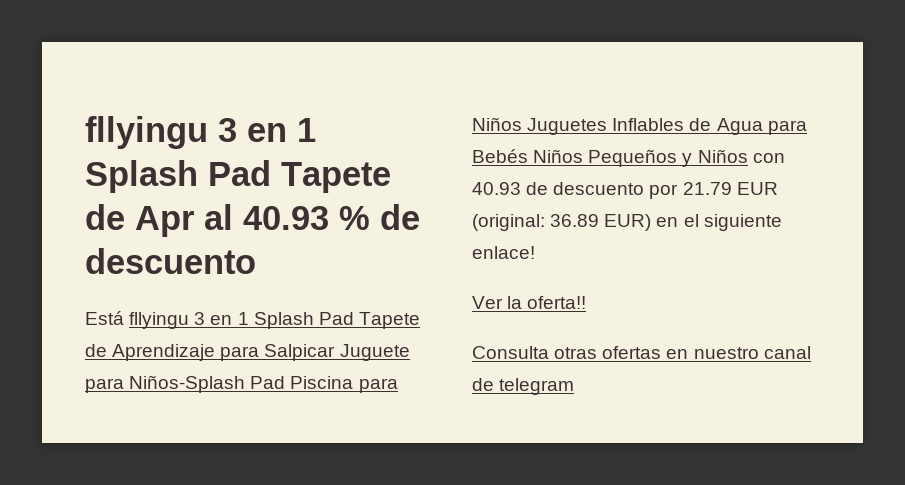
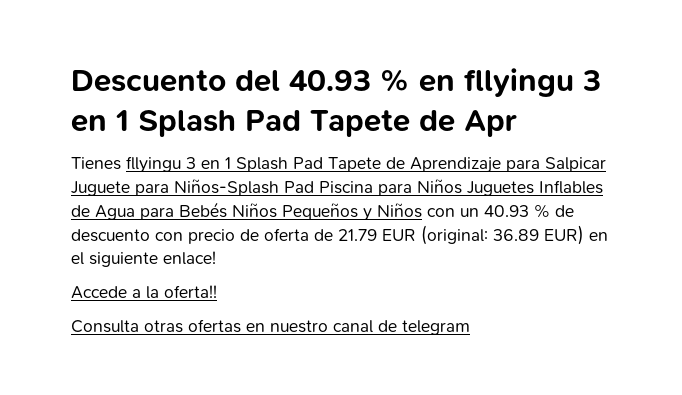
- fllyingu 3 en 1 Splash Pad Tapete de Apr al 40.93 % de descuento
- Está fllyingu 3 en 1 Splash Pad Tapete de Aprendizaje para Salpicar Juguete para Niños-Splash Pad Piscina para Niños Juguetes Inflables de Agua para Bebés Niños Pequeños y Niños con 40.93 de descuento por 21.79 EUR (original: 36.89 EUR) en el siguiente enlace!
+ Descuento del 40.93 % en fllyingu 3 en 1 Splash Pad Tapete de Apr
+ Tienes fllyingu 3 en 1 Splash Pad Tapete de Aprendizaje para Salpicar Juguete para Niños-Splash Pad Piscina para Niños Juguetes Inflables de Agua para Bebés Niños Pequeños y Niños con un 40.93 % de descuento con precio de oferta de 21.79 EUR (original: 36.89 EUR) en el siguiente enlace!
- Ver la oferta!!
+ Accede a la oferta!!

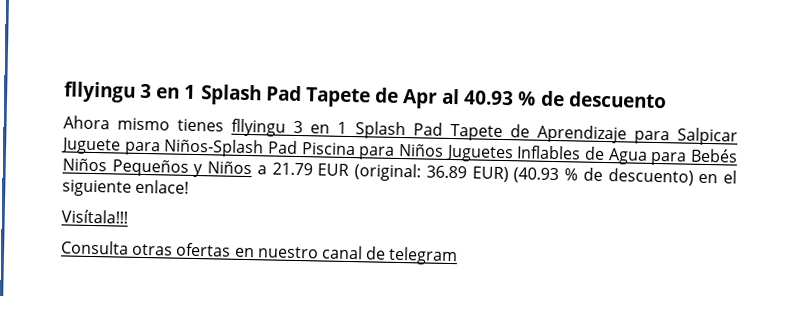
- Descuento del 40.93 % en fllyingu 3 en 1 Splash Pad Tapete de Apr
- Tienes fllyingu 3 en 1 Splash Pad Tapete de Aprendizaje para Salpicar Juguete para Niños-Splash Pad Piscina para Niños Juguetes Inflables de Agua para Bebés Niños Pequeños y Niños con un 40.93 % de descuento con precio de oferta de 21.79 EUR (original: 36.89 EUR) en el siguiente enlace!
+ fllyingu 3 en 1 Splash Pad Tapete de Apr al 40.93 % de descuento
+ Ahora mismo tienes fllyingu 3 en 1 Splash Pad Tapete de Aprendizaje para Salpicar Juguete para Niños-Splash Pad Piscina para Niños Juguetes Inflables de Agua para Bebés Niños Pequeños y Niños a 21.79 EUR (original: 36.89 EUR) (40.93 % de descuento) en el siguiente enlace!
- Accede a la oferta!!
+ Visítala!!!

